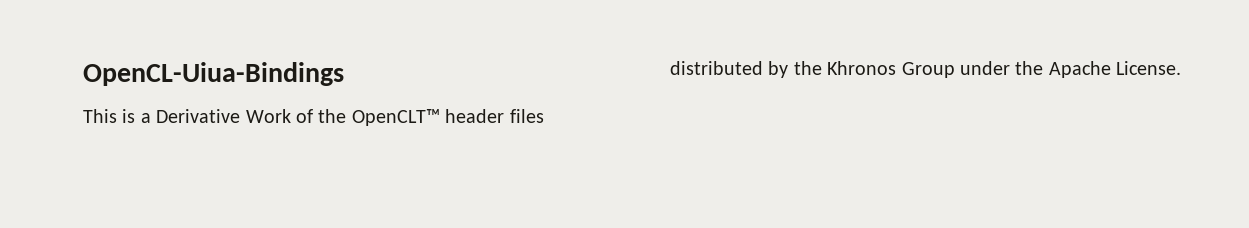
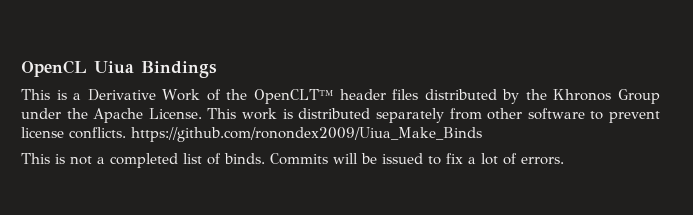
- OpenCL-Uiua-Bindings
+ OpenCL Uiua Bindings
+ This work is distributed separately from other software to prevent license conflicts. https://github.com/ronondex2009/Uiua_Make_Binds
+ This is not a completed list of binds. Commits will be issued to fix a lot of errors.

